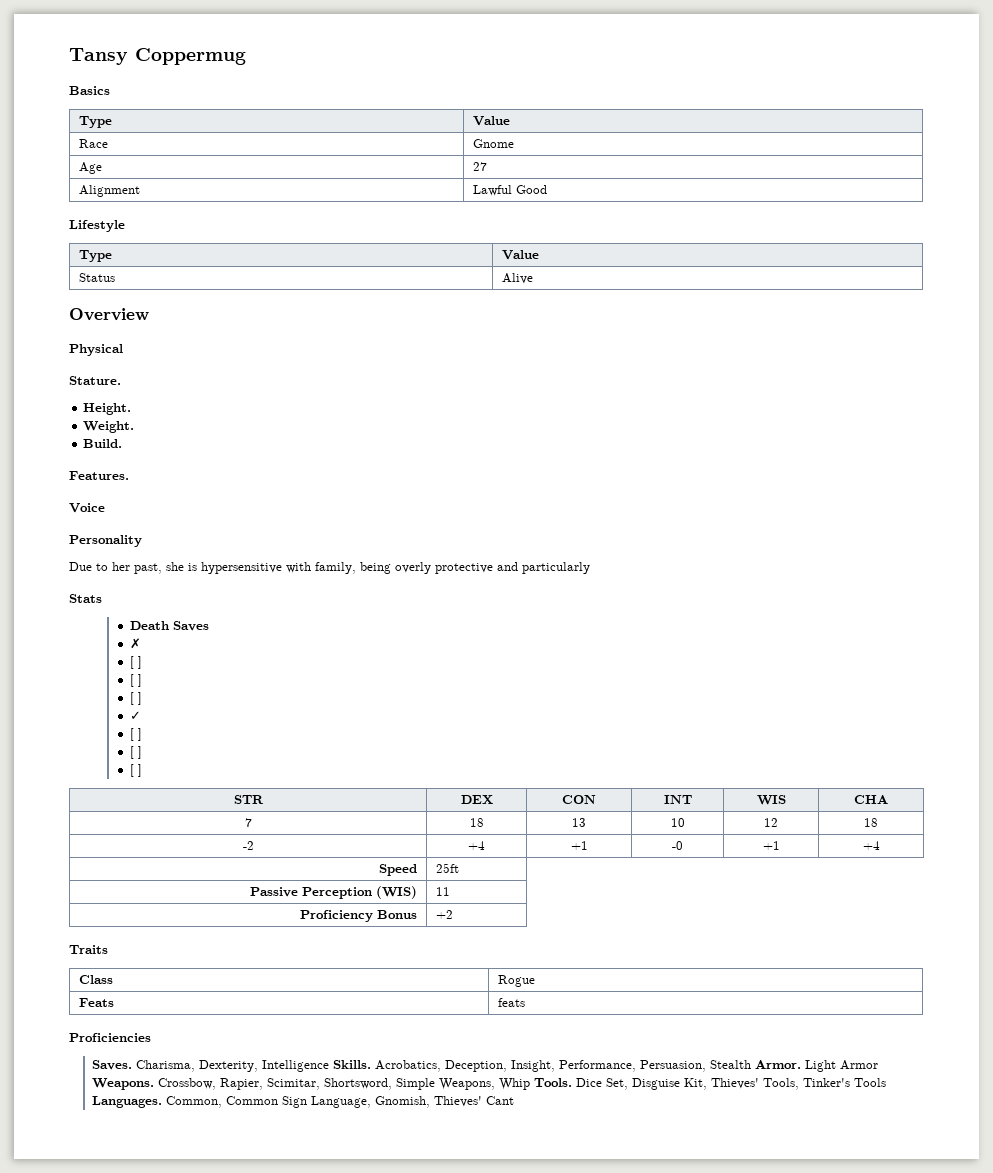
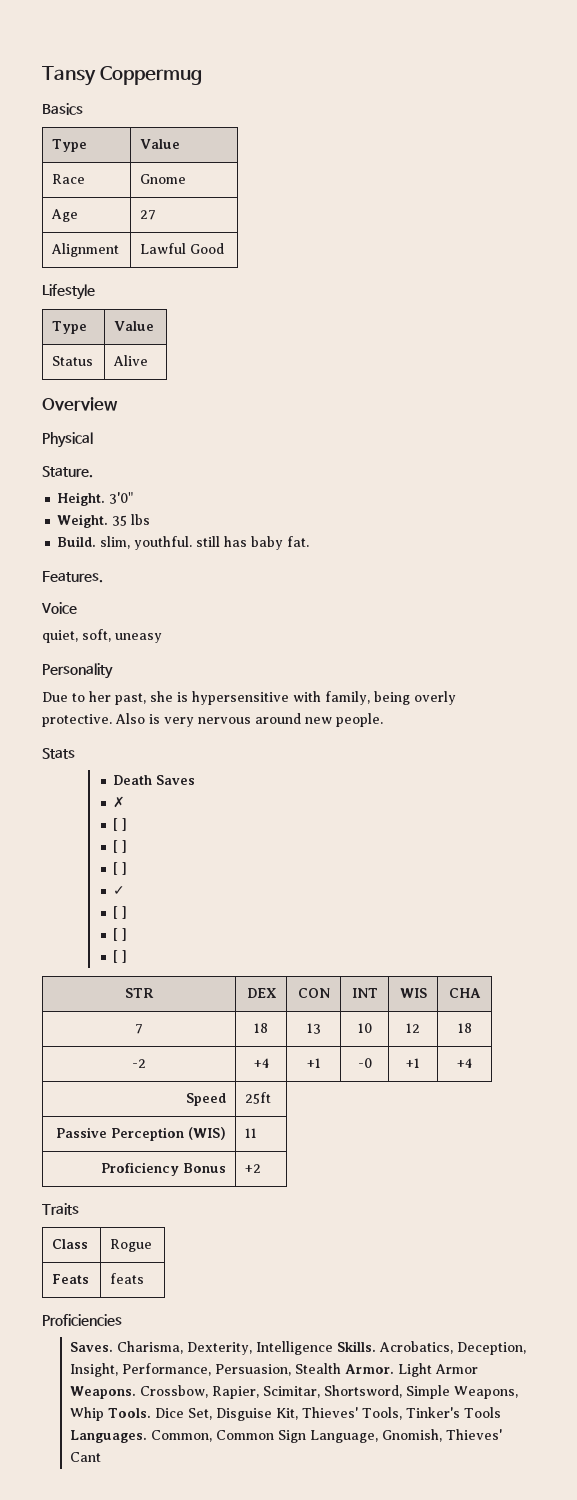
+ 3'0"
+ 35 lbs
- Build.
+ Build. slim, youthful. still has baby fat.
+ quiet, soft, uneasy
- Due to her past, she is hypersensitive with family, being overly protective and particularly
+ Due to her past, she is hypersensitive with family, being overly protective. Also is very nervous around new people.

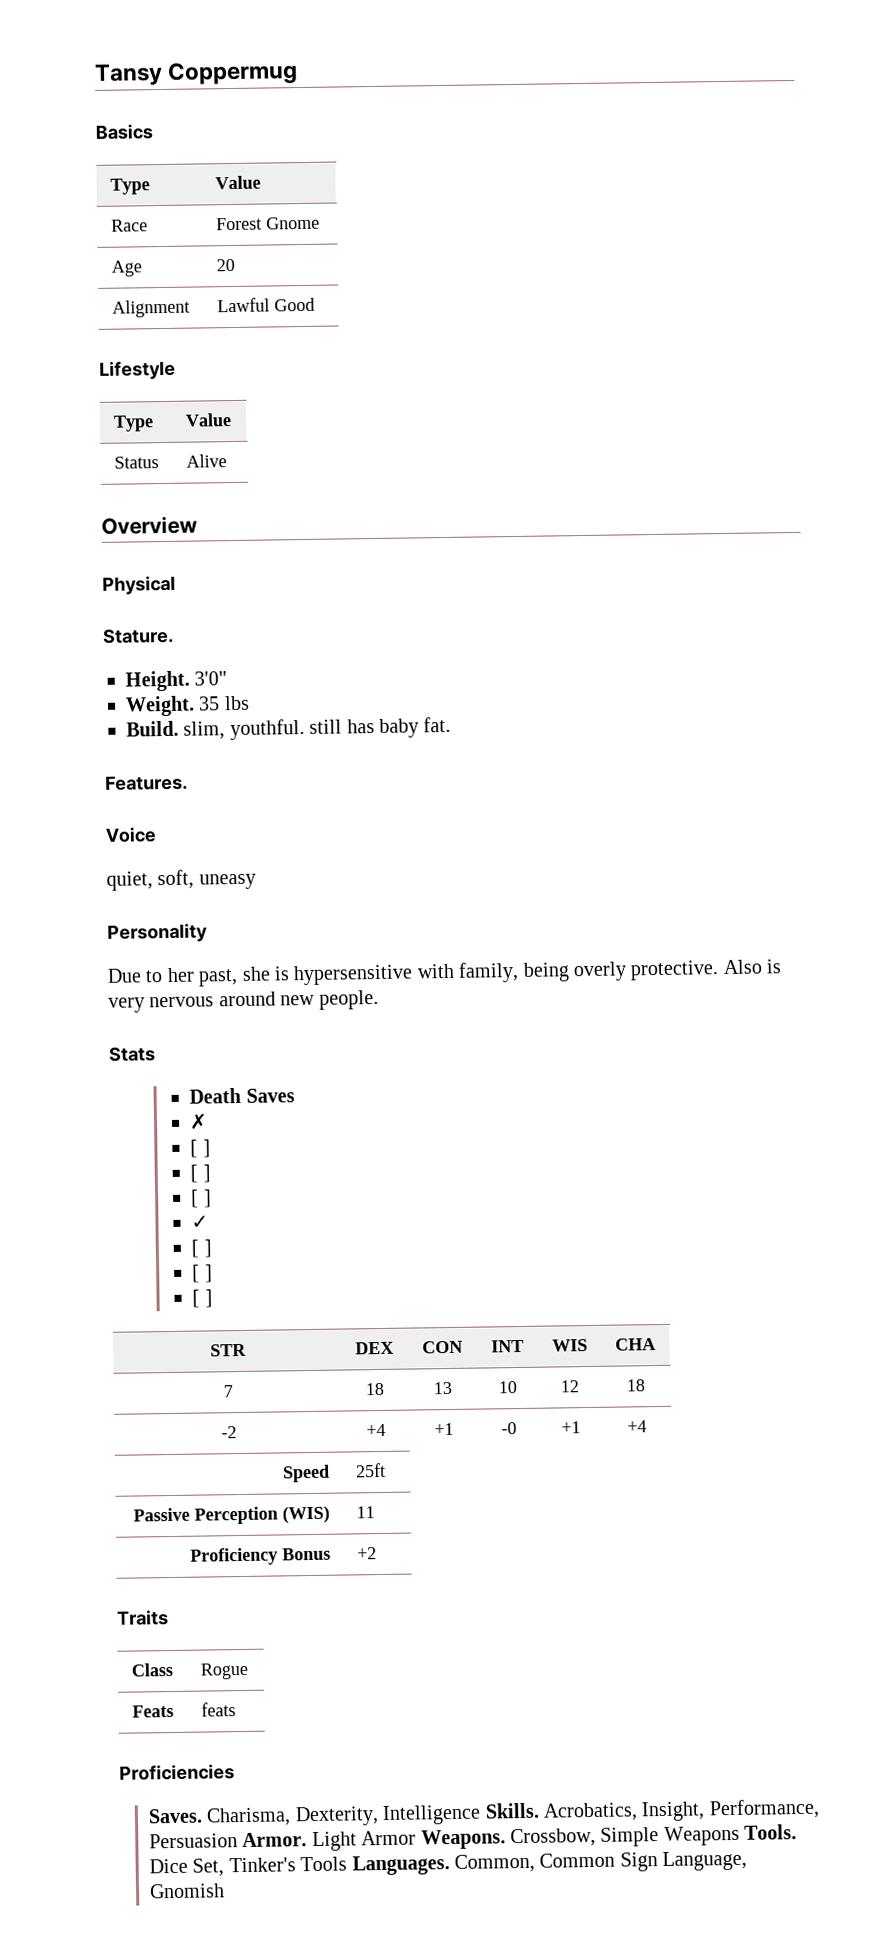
- Race | Gnome
+ Race | Forest Gnome
- Age | 27
+ Age | 20
- Acrobatics, Deception, Insight, Performance, Persuasion, Stealth Armor.
+ Acrobatics, Insight, Performance, Persuasion Armor.
- Crossbow, Rapier, Scimitar, Shortsword, Simple Weapons, Whip Tools. Dice Set, Disguise Kit, Thieves' Tools, Tinker's Tools Languages.
+ Crossbow, Simple Weapons Tools. Dice Set, Tinker's Tools Languages.
- Common, Common Sign Language, Gnomish, Thieves' Cant
+ Common, Common Sign Language, Gnomish

